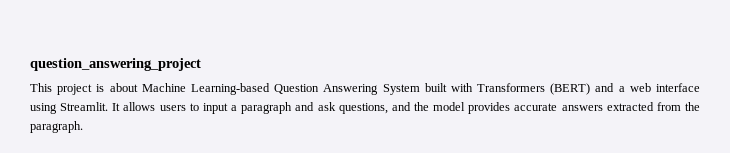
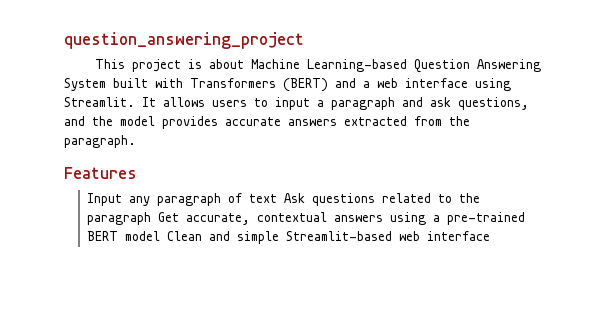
+ Features
+ Input any paragraph of text Ask questions related to the paragraph Get accurate, contextual answers using a pre-trained BERT model Clean and simple Streamlit-based web interface

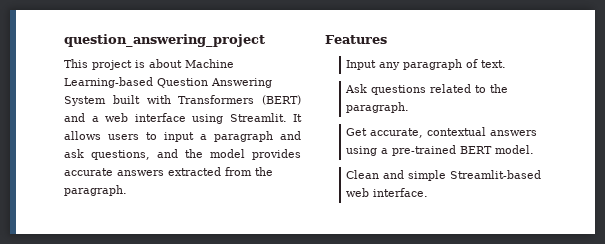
- Input any paragraph of text Ask questions related to the paragraph Get accurate, contextual answers using a pre-trained BERT model Clean and simple Streamlit-based web interface
+ Input any paragraph of text.
+ Ask questions related to the paragraph.
+ Get accurate, contextual answers using a pre-trained BERT model.
+ Clean and simple Streamlit-based web interface.

